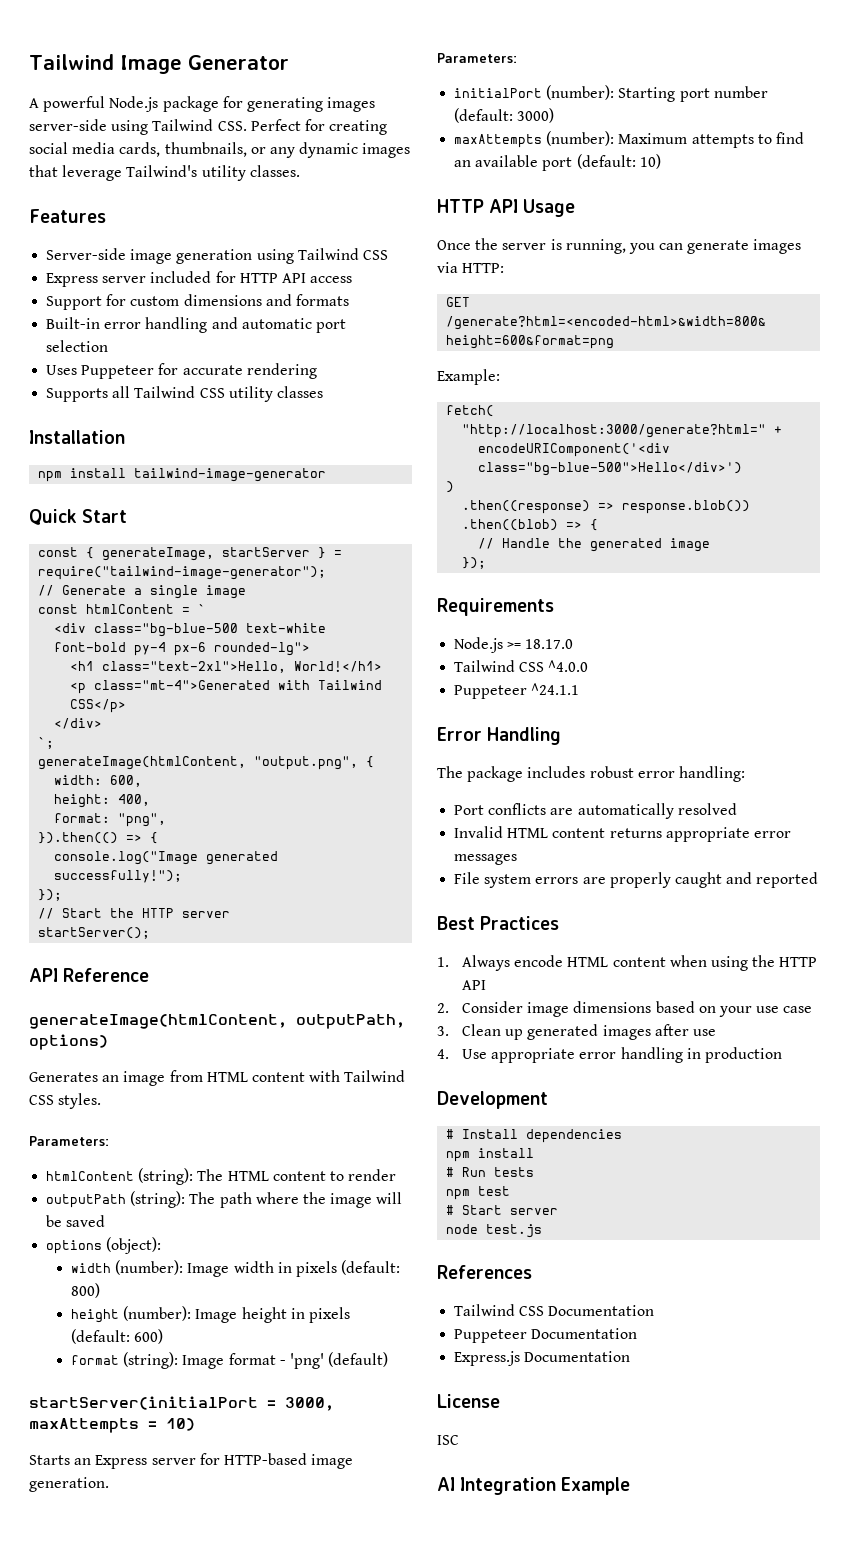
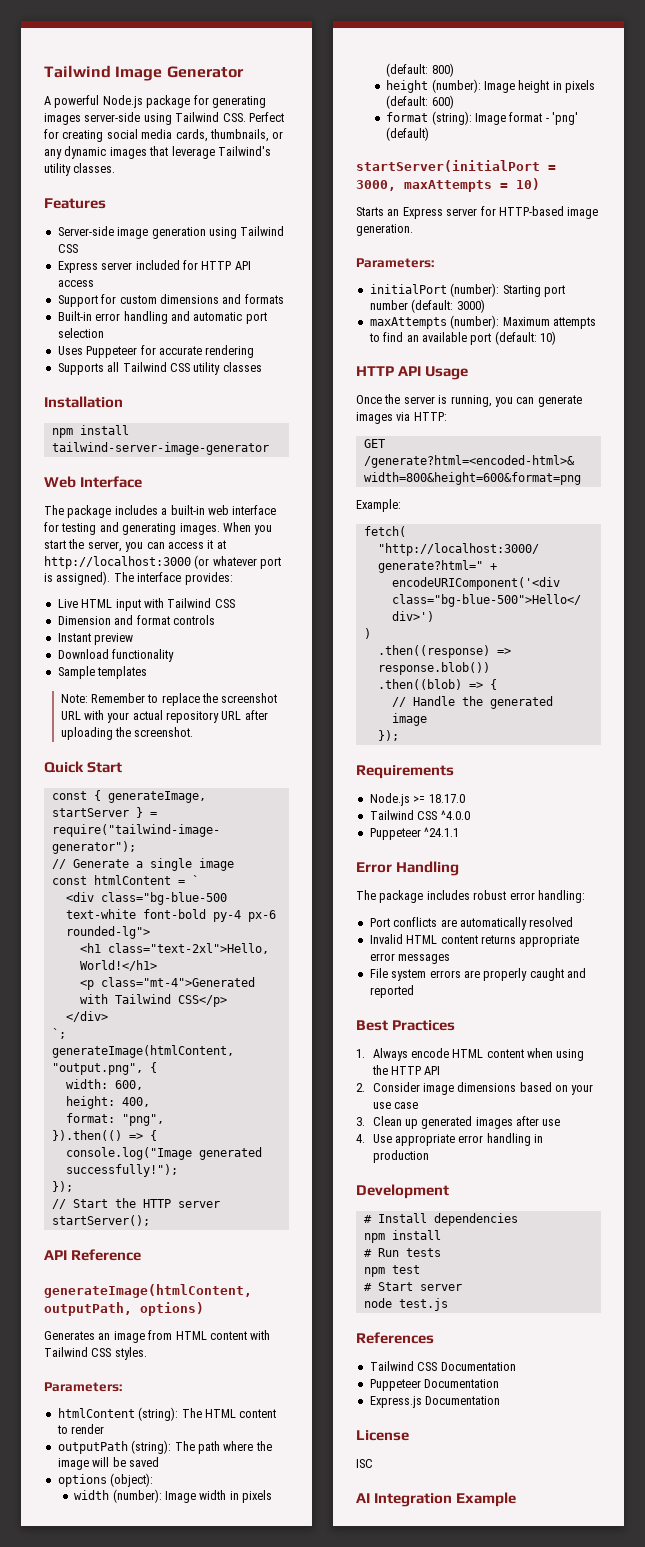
- npm install tailwind-image-generator
+ npm install tailwind-server-image-generator
+ Web Interface
+ The package includes a built-in web interface for testing and generating images. When you start the server, you can access it at http://localhost:3000 (or whatever port is assigned). The interface provides:
+ Live HTML input with Tailwind CSS
+ Dimension and format controls
+ Instant preview
+ Download functionality
+ Sample templates
+ Note: Remember to replace the screenshot URL with your actual repository URL after uploading the screenshot.

